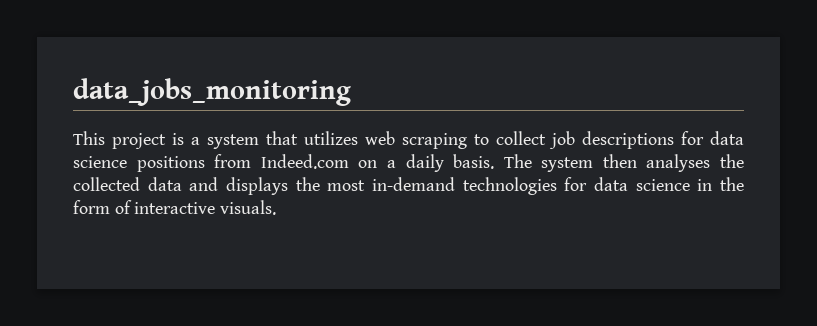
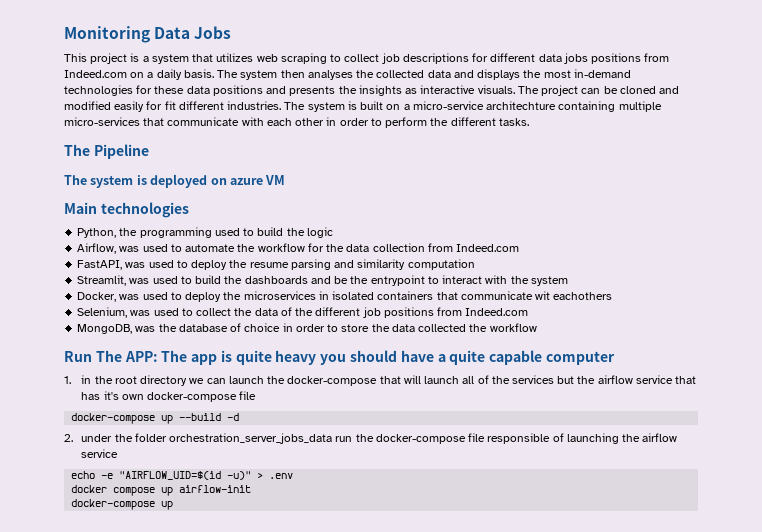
- data_jobs_monitoring
+ Monitoring Data Jobs
- This project is a system that utilizes web scraping to collect job descriptions for data science positions from Indeed.com on a daily basis.
+ This project is a system that utilizes web scraping to collect job descriptions for different data jobs positions from Indeed.com on a daily basis.
- The system then analyses the collected data and displays the most in-demand technologies for data science in the form of interactive visuals.
+ The system then analyses the collected data and displays the most in-demand technologies for these data positions and presents the insights as interactive visuals. The project can be cloned and modified easily for fit different industries. The system is built on a micro-service architechture containing multiple micro-services that communicate with each other in order to perform the different tasks.
+ The Pipeline
+ The system is deployed on azure VM
+ Main technologies
+ Python, the programming used to build the logic
+ Airflow, was used to automate the workflow for the data collection from Indeed.com
+ FastAPI, was used to deploy the resume parsing and similarity computation
+ Streamlit, was used to build the dashboards and be the entrypoint to interact with the system
+ Docker, was used to deploy the microservices in isolated containers that communicate wit eachothers
+ Selenium, was used to collect the data of the different job positions from Indeed.com
+ MongoDB, was the database of choice in order to store the data collected the workflow
+ Run The APP: The app is quite heavy you should have a quite capable computer
+ 1. in the root directory we can launch the docker-compose that will launch all of the services but the airflow service that has it's own docker-compose file
+ docker-compose up --build -d
+ 2. under the folder orchestration_server_jobs_data run the docker-compose file responsible of launching the airflow service
+ echo -e "AIRFLOW_UID=$(id -u)" > .env
+ docker compose up airflow-init
+ docker-compose up

